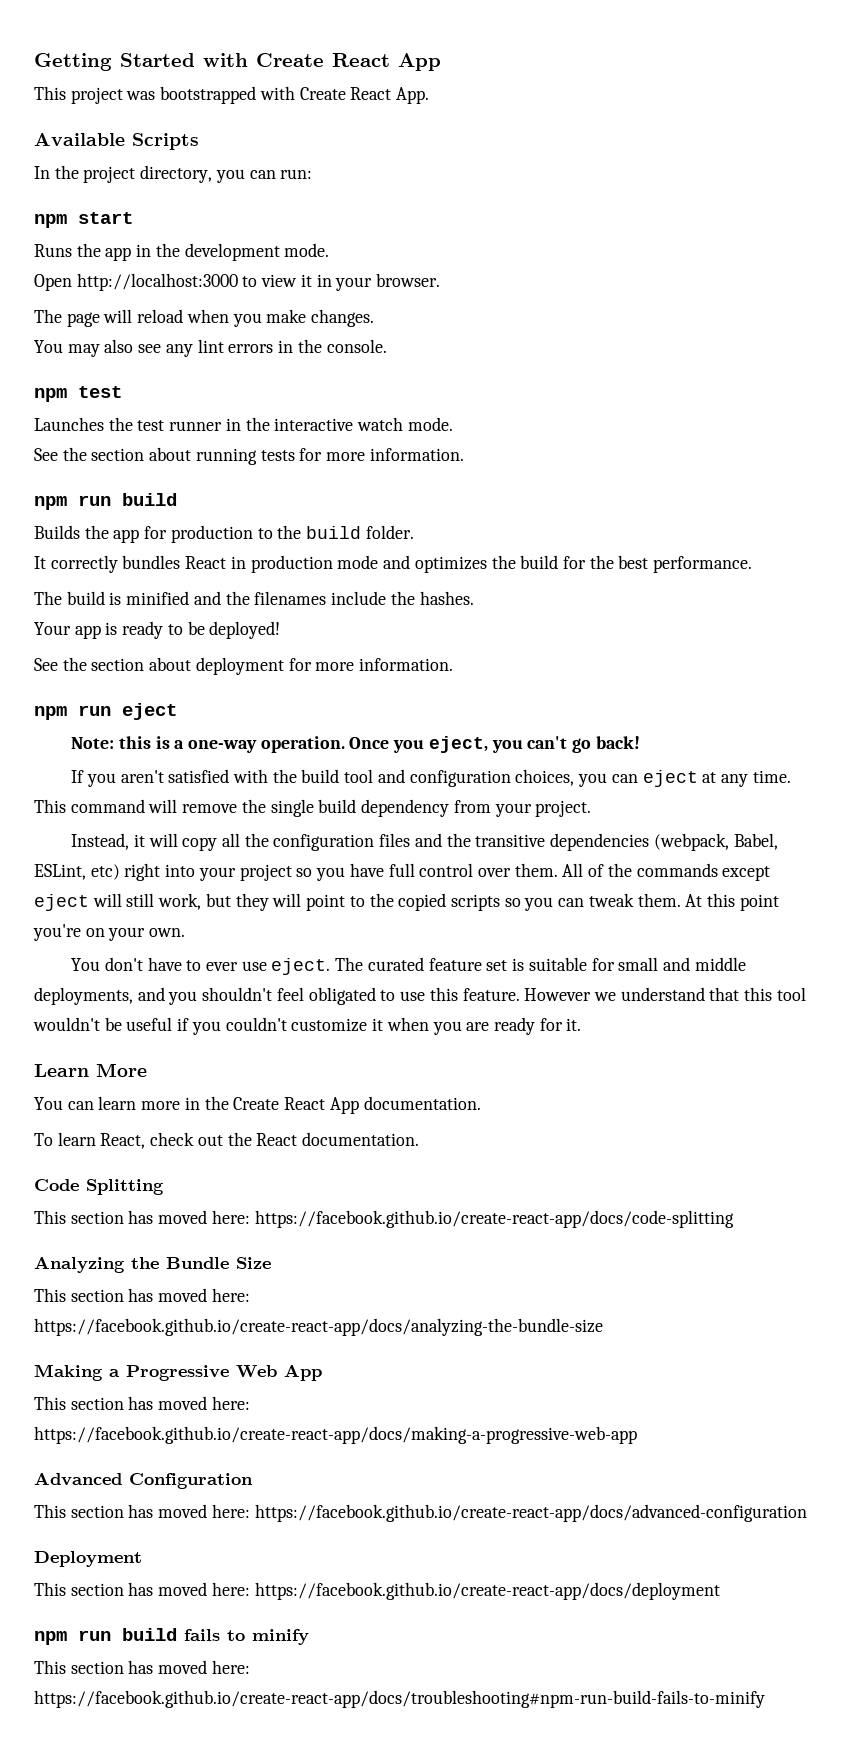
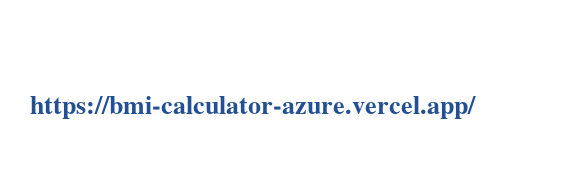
- Getting Started with Create React App
- This project was bootstrapped with Create React App.
- Available Scripts
- In the project directory, you can run:
- npm start
- Runs the app in the development mode.
- Open http://localhost:3000 to view it in your browser.
- The page will reload when you make changes.
- You may also see any lint errors in the console.
- npm test
- Launches the test runner in the interactive watch mode.
- See the section about running tests for more information.
- npm run build
- Builds the app for production to the build folder.
- It correctly bundles React in production mode and optimizes the build for the best performance.
- The build is minified and the filenames include the hashes.
- Your app is ready to be deployed!
- See the section about deployment for more information.
- npm run eject
- Note: this is a one-way operation. Once you eject, you can't go back!
- If you aren't satisfied with the build tool and configuration choices, you can eject at any time. This command will remove the single build dependency from your project.
- Instead, it will copy all the configuration files and the transitive dependencies (webpack, Babel, ESLint, etc) right into your project so you have full control over them. All of the commands except eject will still work, but they will point to the copied scripts so you can tweak them. At this point you're on your own.
- You don't have to ever use eject. The curated feature set is suitable for small and middle deployments, and you shouldn't feel obligated to use this feature. However we understand that this tool wouldn't be useful if you couldn't customize it when you are ready for it.
- Learn More
- You can learn more in the Create React App documentation.
- To learn React, check out the React documentation.
- Code Splitting
- This section has moved here: https://facebook.github.io/create-react-app/docs/code-splitting
- Analyzing the Bundle Size
- This section has moved here: https://facebook.github.io/create-react-app/docs/analyzing-the-bundle-size
- Making a Progressive Web App
- This section has moved here: https://facebook.github.io/create-react-app/docs/making-a-progressive-web-app
- Advanced Configuration
- This section has moved here: https://facebook.github.io/create-react-app/docs/advanced-configuration
- Deployment
- This section has moved here: https://facebook.github.io/create-react-app/docs/deployment
- npm run build fails to minify
- This section has moved here: https://facebook.github.io/create-react-app/docs/troubleshooting#npm-run-build-fails-to-minify
+ https://bmi-calculator-azure.vercel.app/

